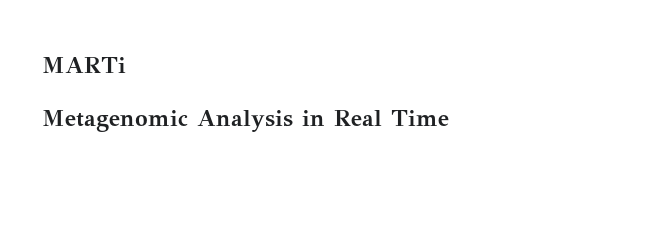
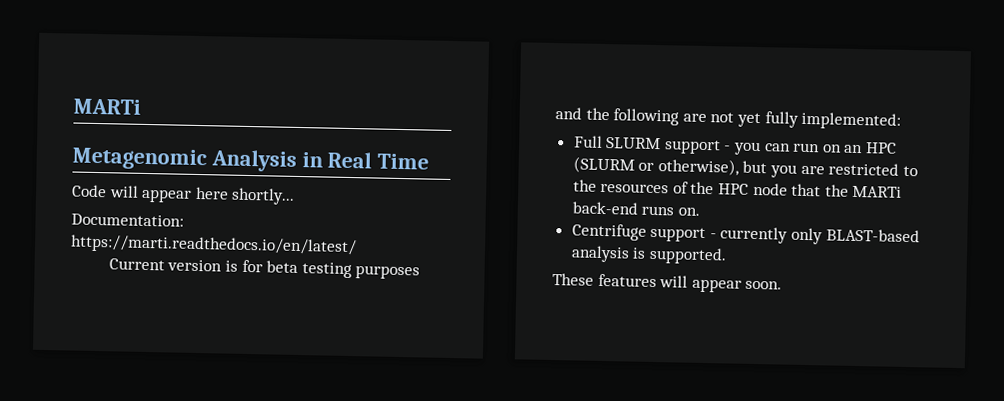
+ Code will appear here shortly...
+ Documentation: https://marti.readthedocs.io/en/latest/
+ Current version is for beta testing purposes and the following are not yet fully implemented:
+ Full SLURM support - you can run on an HPC (SLURM or otherwise), but you are restricted to the resources of the HPC node that the MARTi back-end runs on.
+ Centrifuge support - currently only BLAST-based analysis is supported.
+ These features will appear soon.

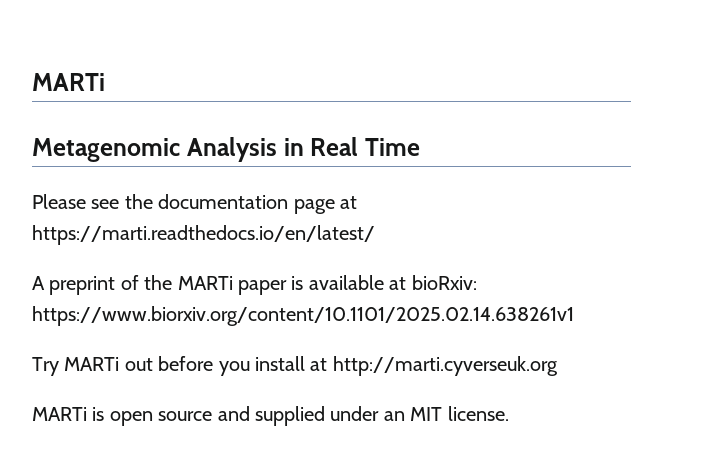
- Code will appear here shortly...
- Documentation: https://marti.readthedocs.io/en/latest/
- Current version is for beta testing purposes and the following are not yet fully implemented:
- Full SLURM support - you can run on an HPC (SLURM or otherwise), but you are restricted to the resources of the HPC node that the MARTi back-end runs on.
- Centrifuge support - currently only BLAST-based analysis is supported.
- These features will appear soon.
+ Please see the documentation page at https://marti.readthedocs.io/en/latest/
+ A preprint of the MARTi paper is available at bioRxiv: https://www.biorxiv.org/content/10.1101/2025.02.14.638261v1
+ Try MARTi out before you install at http://marti.cyverseuk.org
+ MARTi is open source and supplied under an MIT license.

